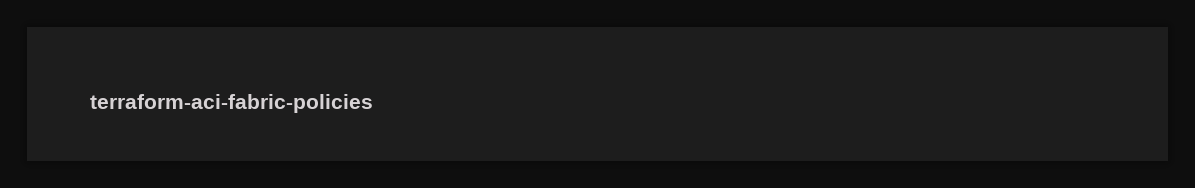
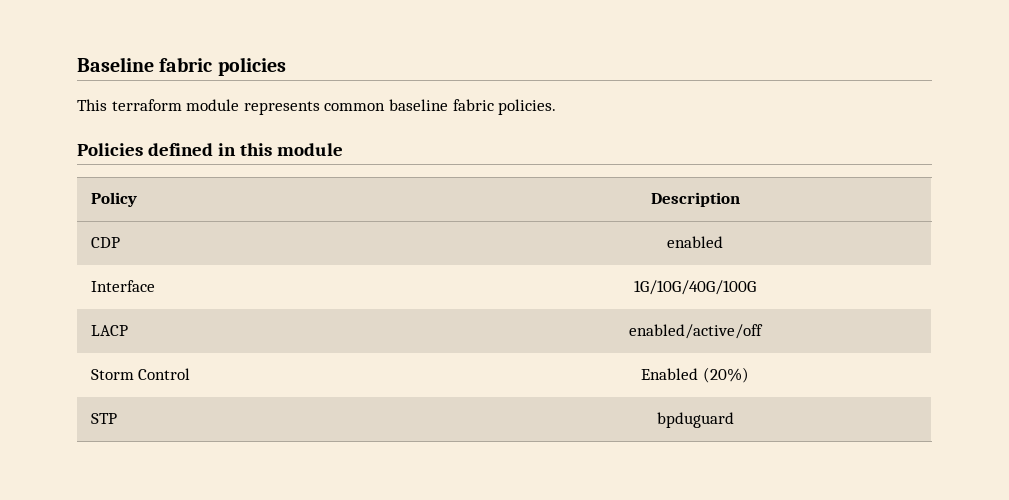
- terraform-aci-fabric-policies
+ Baseline fabric policies
+ This terraform module represents common baseline fabric policies.
+ Policies defined in this module
+ Policy | Description
+ CDP | enabled
+ Interface | 1G/10G/40G/100G
+ LACP | enabled/active/off
+ Storm Control | Enabled (20%)
+ STP | bpduguard

